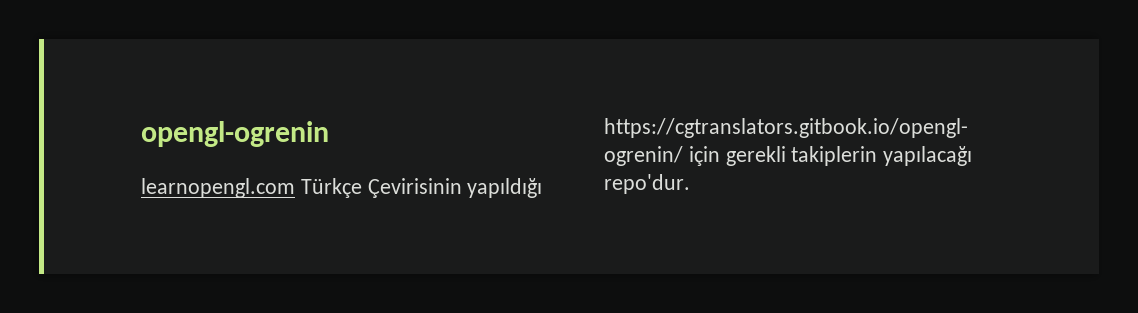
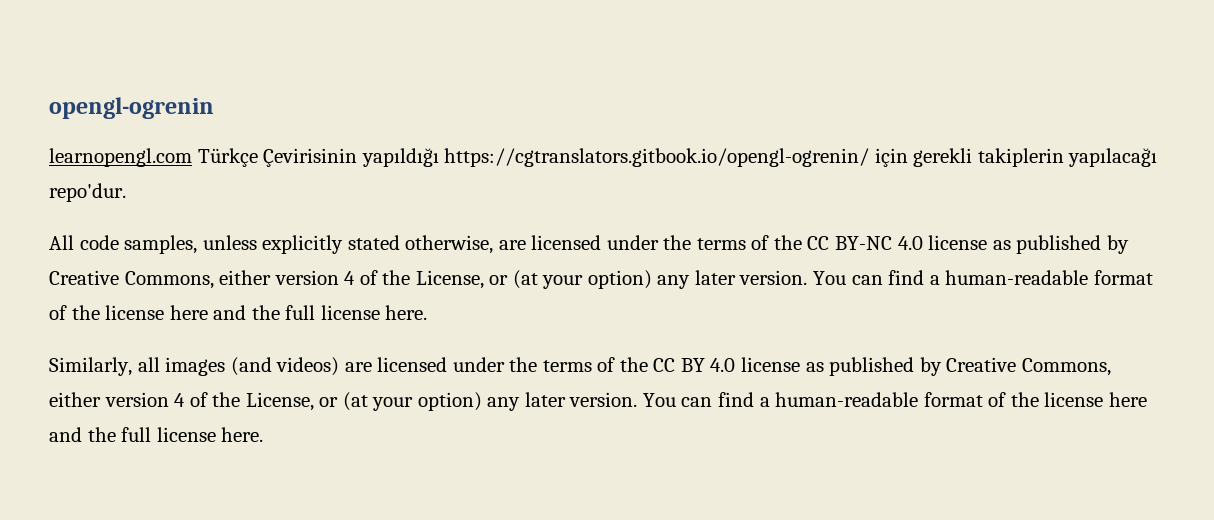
+ All code samples, unless explicitly stated otherwise, are licensed under the terms of the CC BY-NC 4.0 license as published by Creative Commons, either version 4 of the License, or (at your option) any later version. You can find a human-readable format of the license here and the full license here.
+ Similarly, all images (and videos) are licensed under the terms of the CC BY 4.0 license as published by Creative Commons, either version 4 of the License, or (at your option) any later version. You can find a human-readable format of the license here and the full license here.

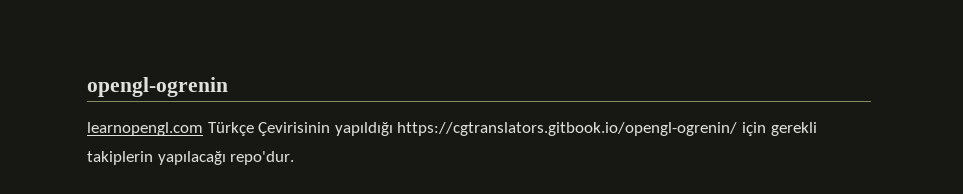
- All code samples, unless explicitly stated otherwise, are licensed under the terms of the CC BY-NC 4.0 license as published by Creative Commons, either version 4 of the License, or (at your option) any later version. You can find a human-readable format of the license here and the full license here.
- Similarly, all images (and videos) are licensed under the terms of the CC BY 4.0 license as published by Creative Commons, either version 4 of the License, or (at your option) any later version. You can find a human-readable format of the license here and the full license here.

